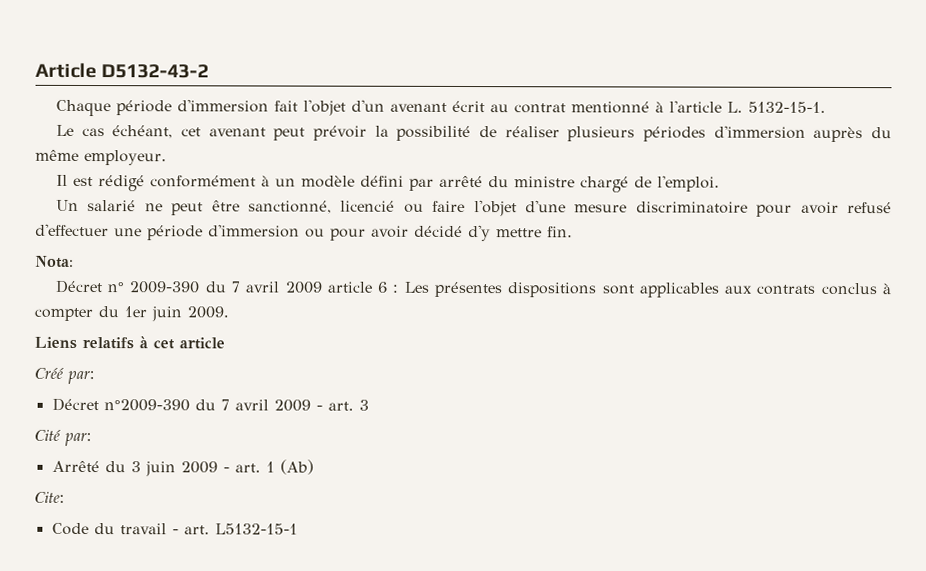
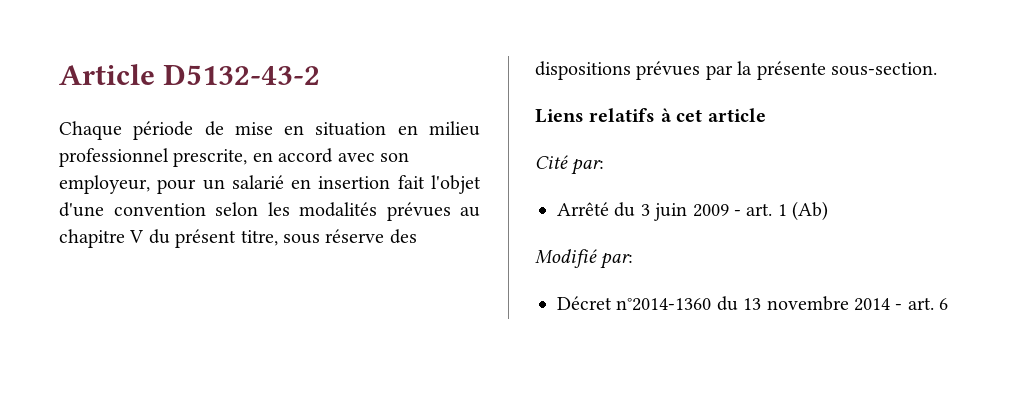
- Chaque période d'immersion fait l'objet d'un avenant écrit au contrat mentionné à l'article L. 5132-15-1.
- Le cas échéant, cet avenant peut prévoir la possibilité de réaliser plusieurs périodes d'immersion auprès du même employeur.
- Il est rédigé conformément à un modèle défini par arrêté du ministre chargé de l'emploi.
- Un salarié ne peut être sanctionné, licencié ou faire l'objet d'une mesure discriminatoire pour avoir refusé d'effectuer une période d'immersion ou pour avoir décidé d'y mettre fin.
- Nota:
- Décret n° 2009-390 du 7 avril 2009 article 6 : Les présentes dispositions sont applicables aux contrats conclus à compter du 1er juin 2009.
+ Chaque période de mise en situation en milieu professionnel prescrite, en accord avec son employeur, pour un salarié en insertion fait l'objet d'une convention selon les modalités prévues au chapitre V du présent titre, sous réserve des dispositions prévues par la présente sous-section.
- Créé par:
- Décret n°2009-390 du 7 avril 2009 - art. 3
- Cite:
- Code du travail - art. L5132-15-1
+ Modifié par:
+ Décret n°2014-1360 du 13 novembre 2014 - art. 6

